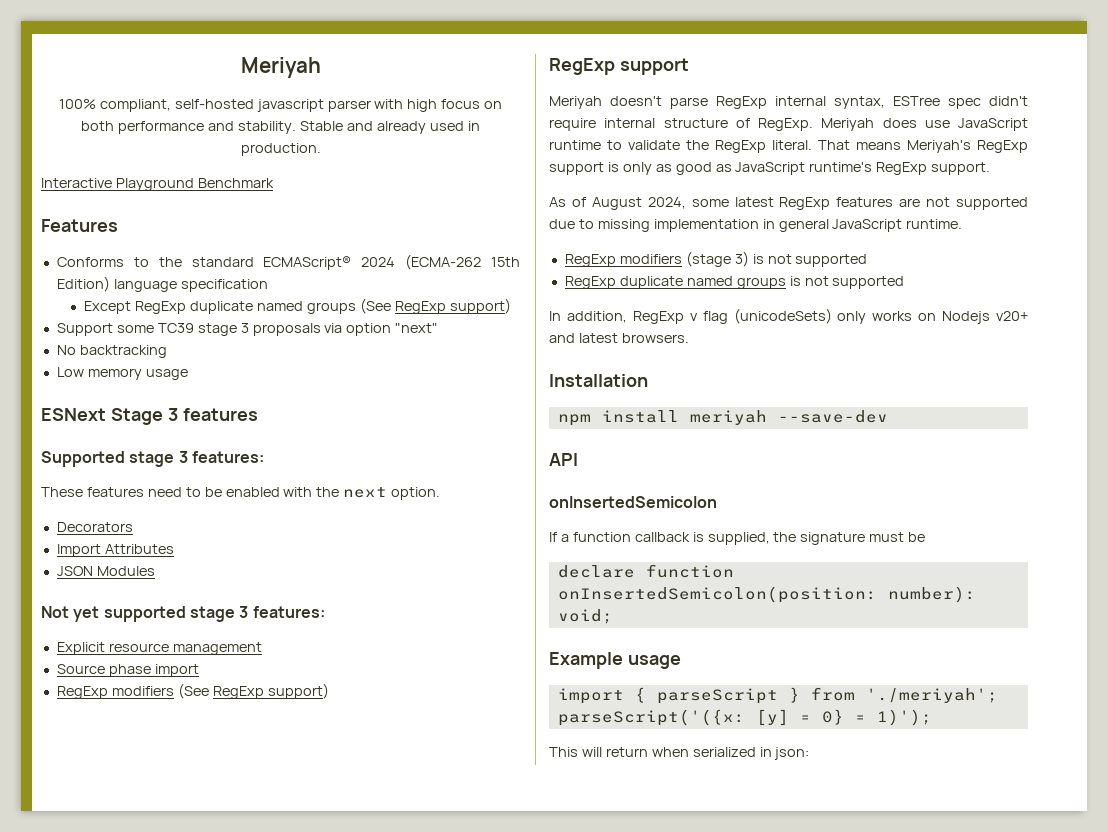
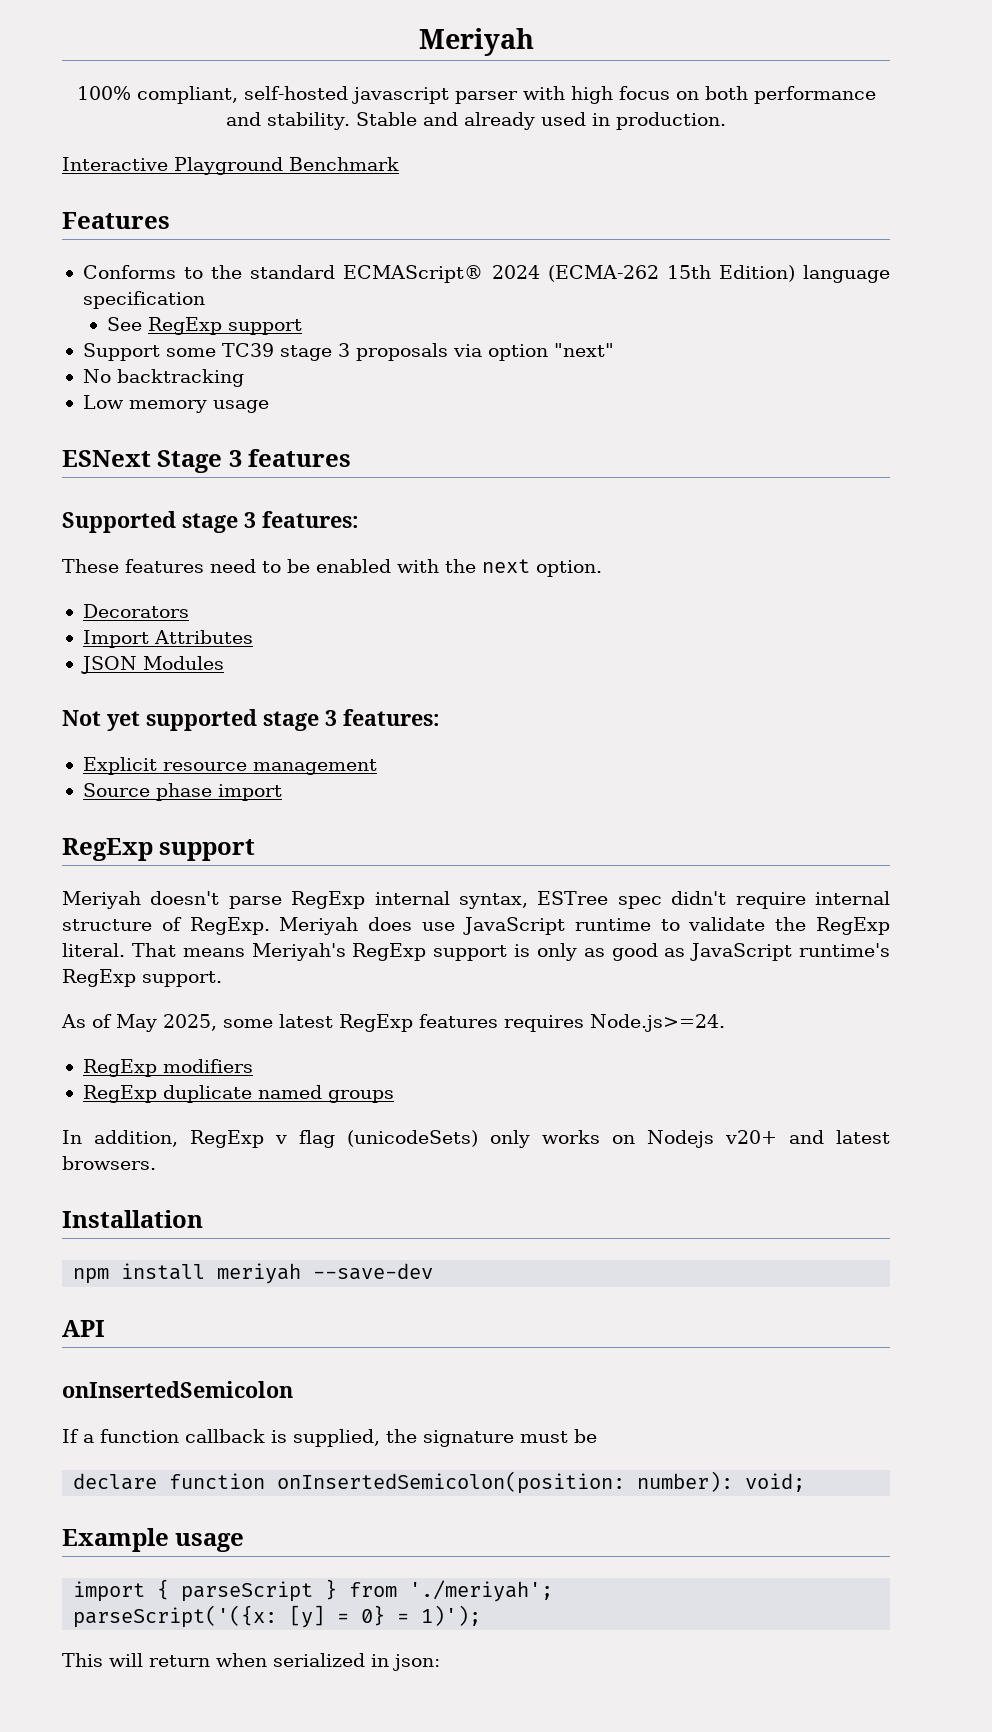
- Except RegExp duplicate named groups (See RegExp support)
+ See RegExp support
- RegExp modifiers (See RegExp support)
- As of August 2024, some latest RegExp features are not supported due to missing implementation in general JavaScript runtime.
- RegExp modifiers (stage 3) is not supported
- RegExp duplicate named groups is not supported
+ As of May 2025, some latest RegExp features requires Node.js>=24.
+ RegExp modifiers
+ RegExp duplicate named groups

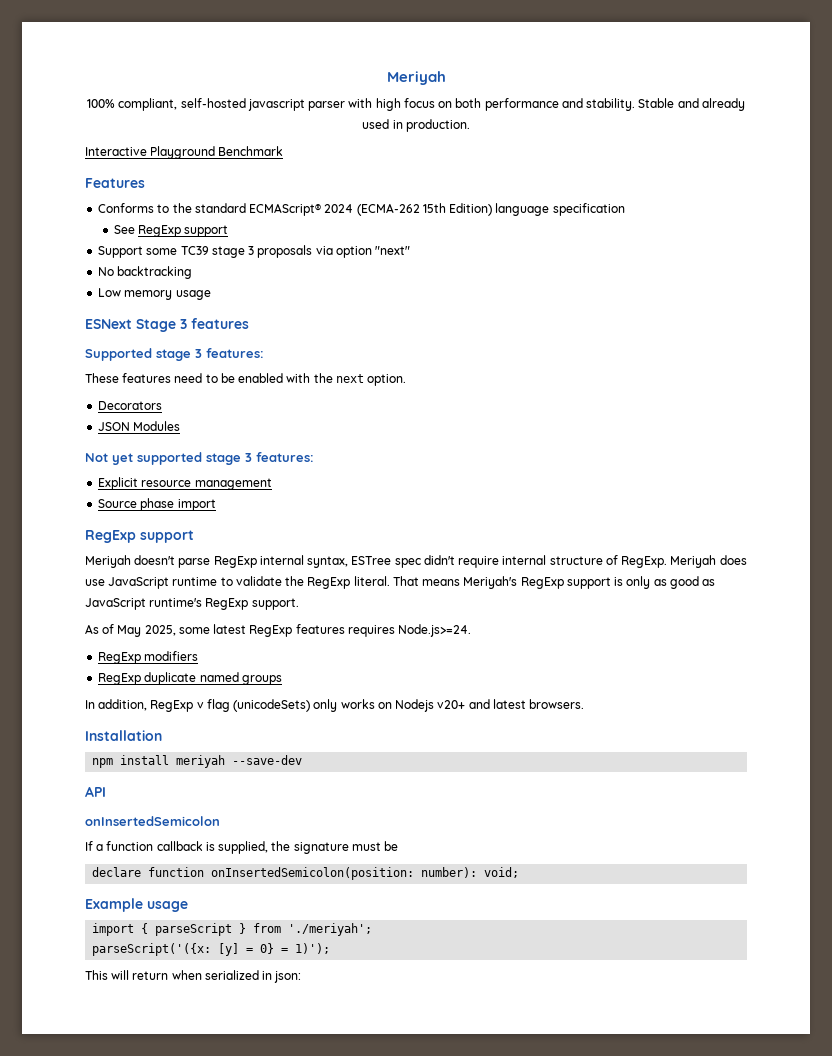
- Import Attributes

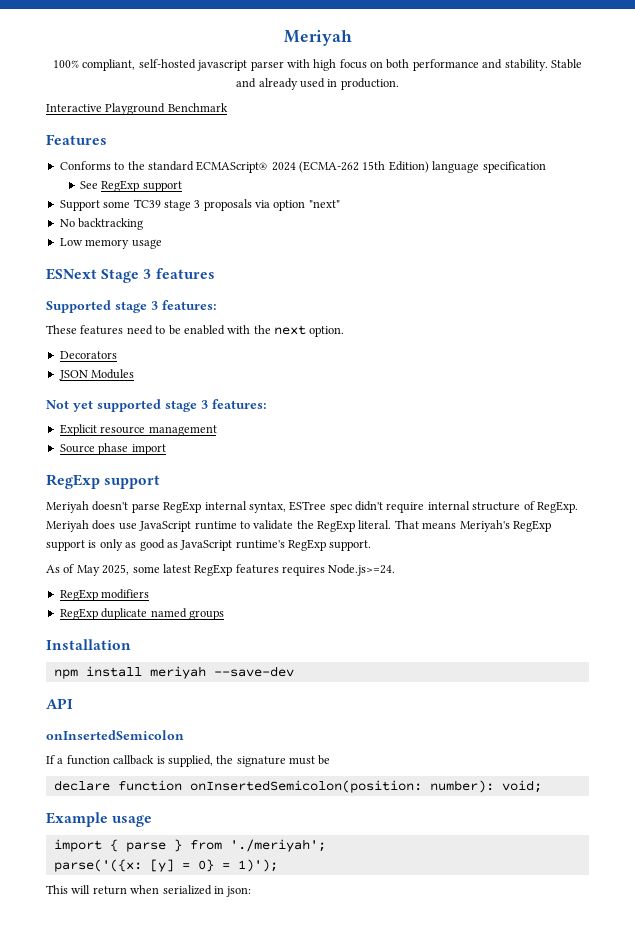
- In addition, RegExp v flag (unicodeSets) only works on Nodejs v20+ and latest browsers.
- import { parseScript } from './meriyah';
+ import { parse } from './meriyah';
- parseScript('({x: [y] = 0} = 1)');
+ parse('({x: [y] = 0} = 1)');

